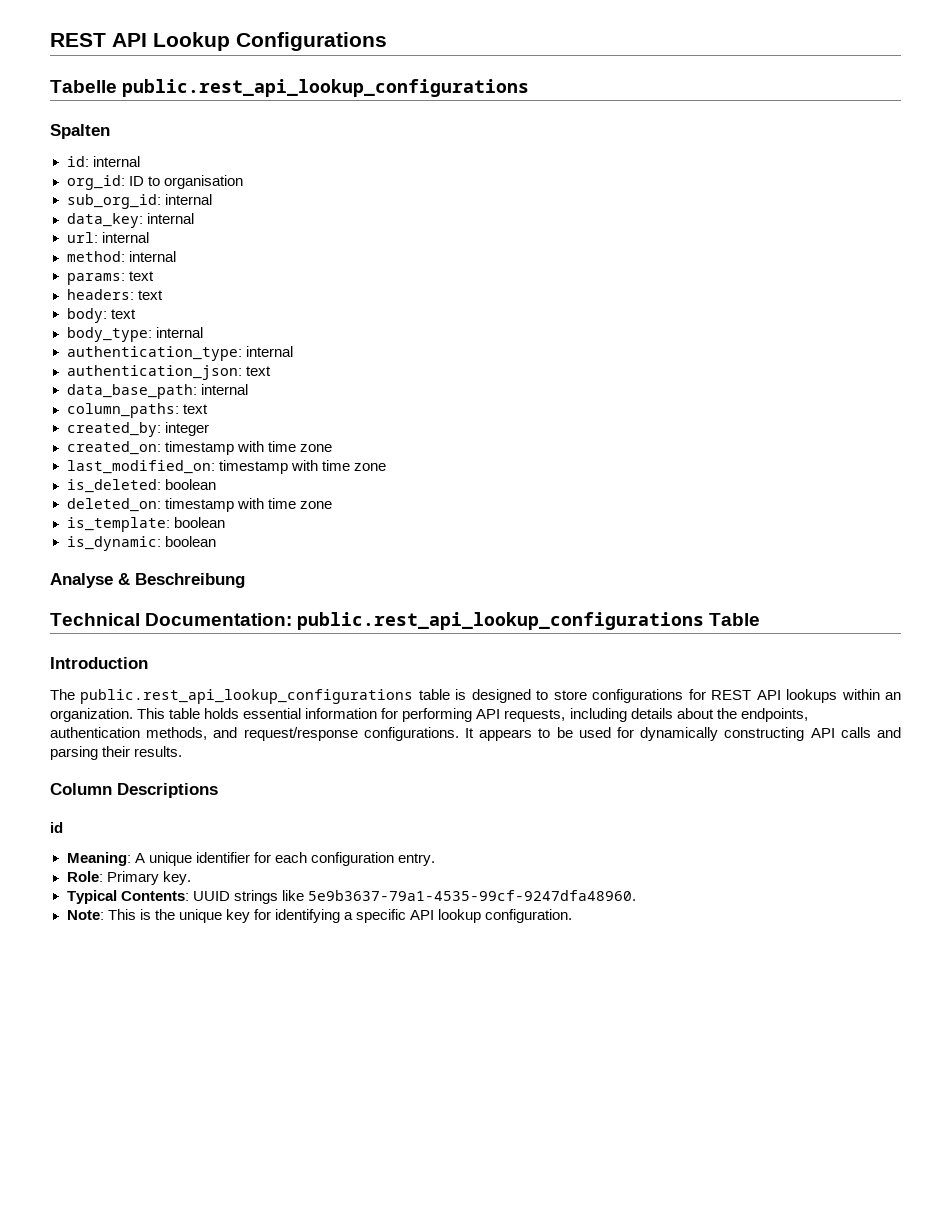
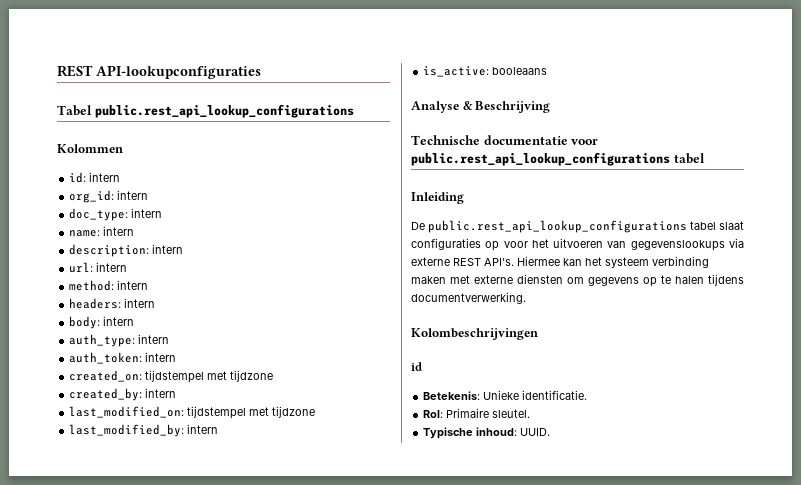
- REST API Lookup Configurations
- Tabelle public.rest_api_lookup_configurations
+ REST API-lookupconfiguraties
+ Tabel public.rest_api_lookup_configurations
- Spalten
+ Kolommen
- id: internal
+ id: intern
- org_id: ID to organisation
- sub_org_id: internal
- data_key: internal
+ org_id: intern
+ doc_type: intern
+ name: intern
+ description: intern
- url: internal
+ url: intern
- method: internal
- params: text
+ method: intern
- headers: text
+ headers: intern
- body: text
- body_type: internal
- authentication_type: internal
- authentication_json: text
- data_base_path: internal
- column_paths: text
- created_by: integer
- created_on: timestamp with time zone
- last_modified_on: timestamp with time zone
- is_deleted: boolean
- deleted_on: timestamp with time zone
- is_template: boolean
- is_dynamic: boolean
- Analyse & Beschreibung
- Technical Documentation: public.rest_api_lookup_configurations Table
- Introduction
- The public.rest_api_lookup_configurations table is designed to store configurations for REST API lookups within an organization. This table holds essential information for performing API requests, including details about the endpoints, authentication methods, and request/response configurations. It appears to be used for dynamically constructing API calls and parsing their results.
- Column Descriptions
+ body: intern
+ auth_type: intern
+ auth_token: intern
+ created_on: tijdstempel met tijdzone
+ created_by: intern
+ last_modified_on: tijdstempel met tijdzone
+ last_modified_by: intern
+ is_active: booleaans
+ Analyse & Beschrijving
+ Technische documentatie voor public.rest_api_lookup_configurations tabel
+ Inleiding
+ De public.rest_api_lookup_configurations tabel slaat configuraties op voor het uitvoeren van gegevenslookups via externe REST API's. Hiermee kan het systeem verbinding maken met externe diensten om gegevens op te halen tijdens documentverwerking.
+ Kolombeschrijvingen
  id
- Meaning: A unique identifier for each configuration entry.
- Role: Primary key.
- Typical Contents: UUID strings like 5e9b3637-79a1-4535-99cf-9247dfa48960.
- Note: This is the unique key for identifying a specific API lookup configuration.
+ Betekenis: Unieke identificatie.
+ Rol: Primaire sleutel.
+ Typische inhoud: UUID.

